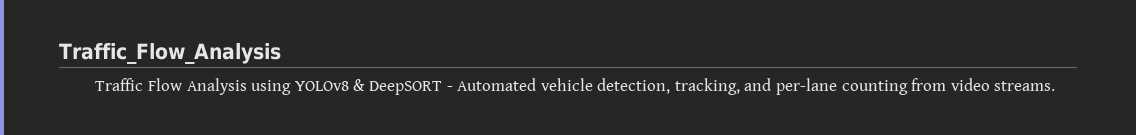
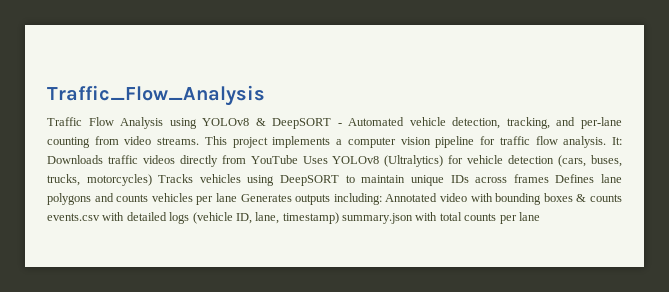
+ This project implements a computer vision pipeline for traffic flow analysis. It: Downloads traffic videos directly from YouTube Uses YOLOv8 (Ultralytics) for vehicle detection (cars, buses, trucks, motorcycles) Tracks vehicles using DeepSORT to maintain unique IDs across frames Defines lane polygons and counts vehicles per lane Generates outputs including: Annotated video with bounding boxes & counts events.csv with detailed logs (vehicle ID, lane, timestamp) summary.json with total counts per lane

